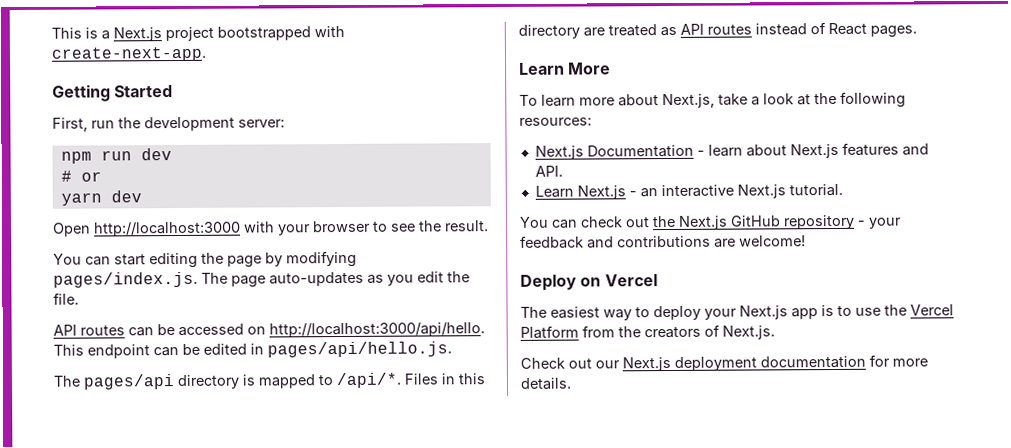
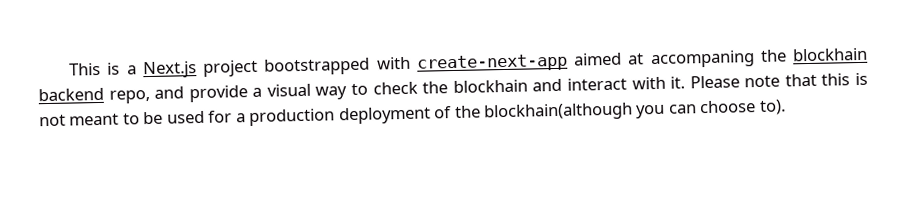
- This is a Next.js project bootstrapped with create-next-app.
- Getting Started
- First, run the development server:
- npm run dev
- # or
- yarn dev
- Open http://localhost:3000 with your browser to see the result.
- You can start editing the page by modifying pages/index.js. The page auto-updates as you edit the file.
- API routes can be accessed on http://localhost:3000/api/hello. This endpoint can be edited in pages/api/hello.js.
- The pages/api directory is mapped to /api/*. Files in this directory are treated as API routes instead of React pages.
- Learn More
- To learn more about Next.js, take a look at the following resources:
- Next.js Documentation - learn about Next.js features and API.
- Learn Next.js - an interactive Next.js tutorial.
- You can check out the Next.js GitHub repository - your feedback and contributions are welcome!
- Deploy on Vercel
- The easiest way to deploy your Next.js app is to use the Vercel Platform from the creators of Next.js.
- Check out our Next.js deployment documentation for more details.
+ This is a Next.js project bootstrapped with create-next-app aimed at accompaning the blockhain backend repo, and provide a visual way to check the blockhain and interact with it. Please note that this is not meant to be used for a production deployment of the blockhain(although you can choose to).

